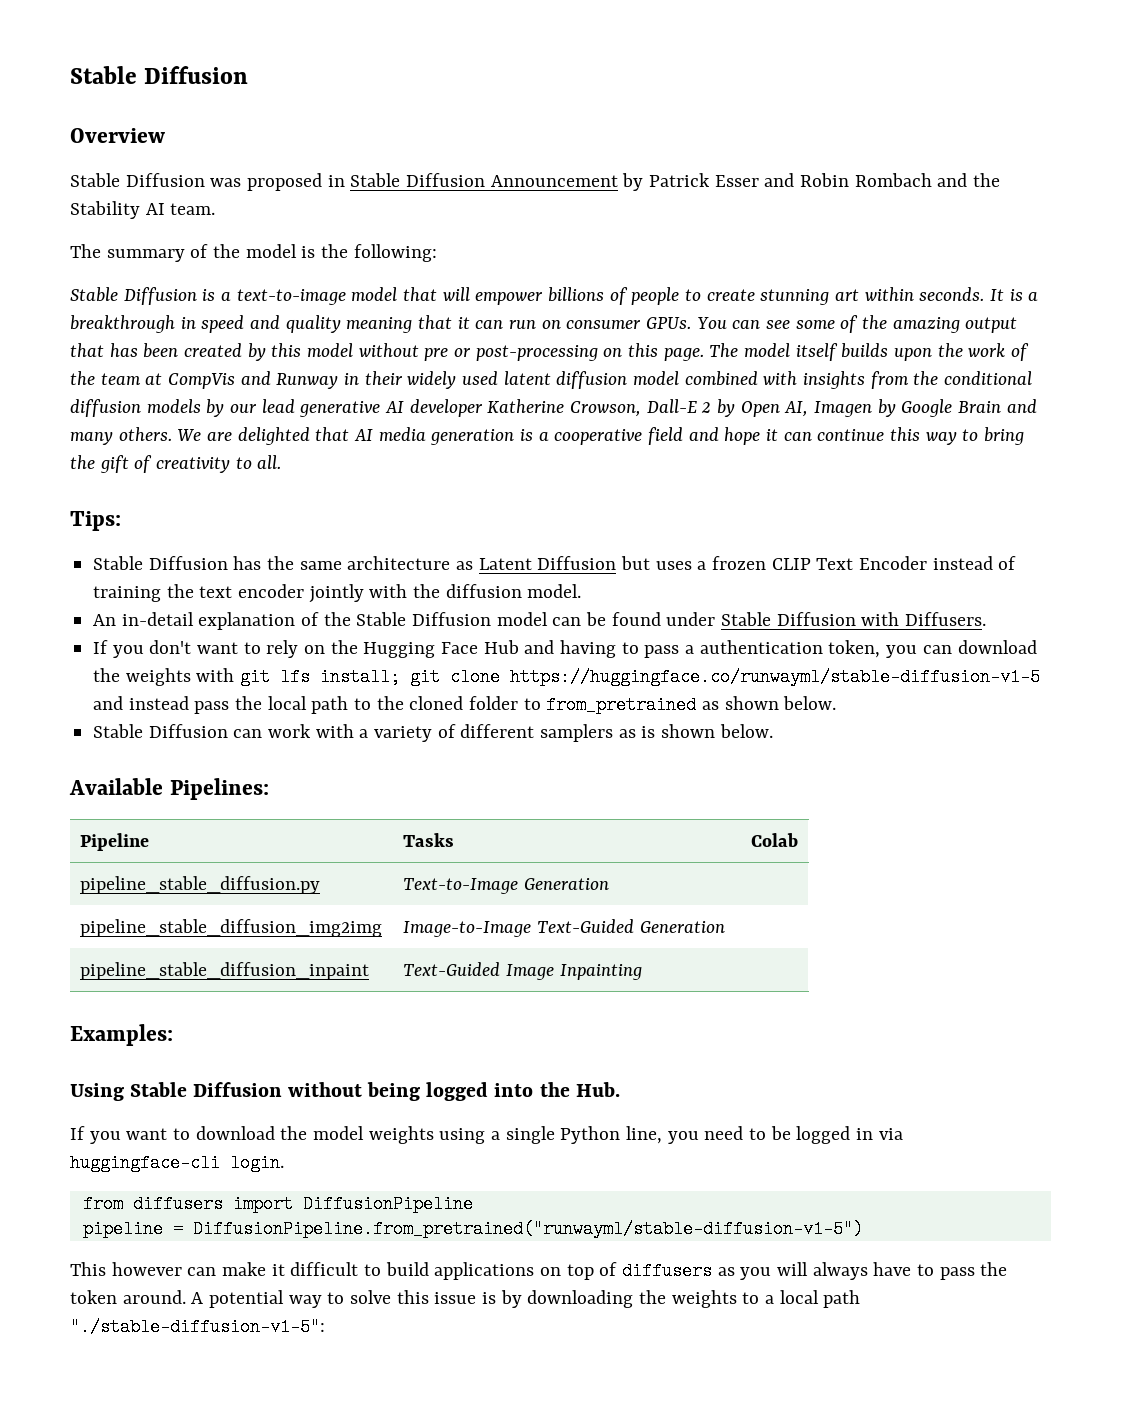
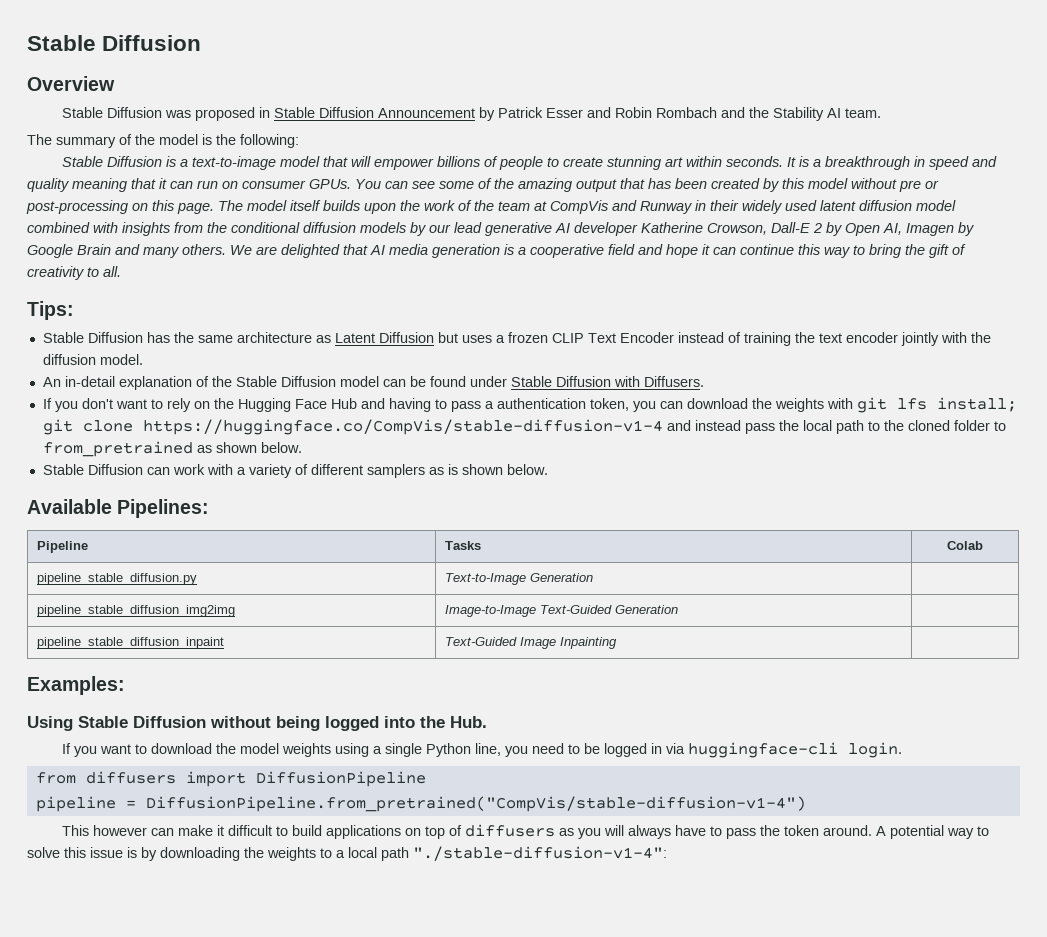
- If you don't want to rely on the Hugging Face Hub and having to pass a authentication token, you can download the weights with git lfs install; git clone https://huggingface.co/runwayml/stable-diffusion-v1-5 and instead pass the local path to the cloned folder to from_pretrained as shown below.
+ If you don't want to rely on the Hugging Face Hub and having to pass a authentication token, you can download the weights with git lfs install; git clone https://huggingface.co/CompVis/stable-diffusion-v1-4 and instead pass the local path to the cloned folder to from_pretrained as shown below.
- pipeline = DiffusionPipeline.from_pretrained("runwayml/stable-diffusion-v1-5")
+ pipeline = DiffusionPipeline.from_pretrained("CompVis/stable-diffusion-v1-4")
- A potential way to solve this issue is by downloading the weights to a local path "./stable-diffusion-v1-5":
+ A potential way to solve this issue is by downloading the weights to a local path "./stable-diffusion-v1-4":

